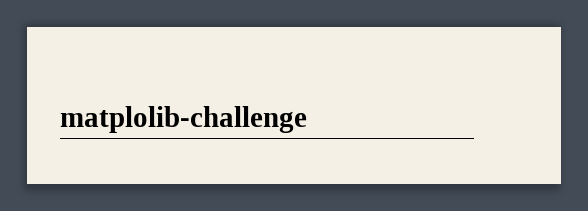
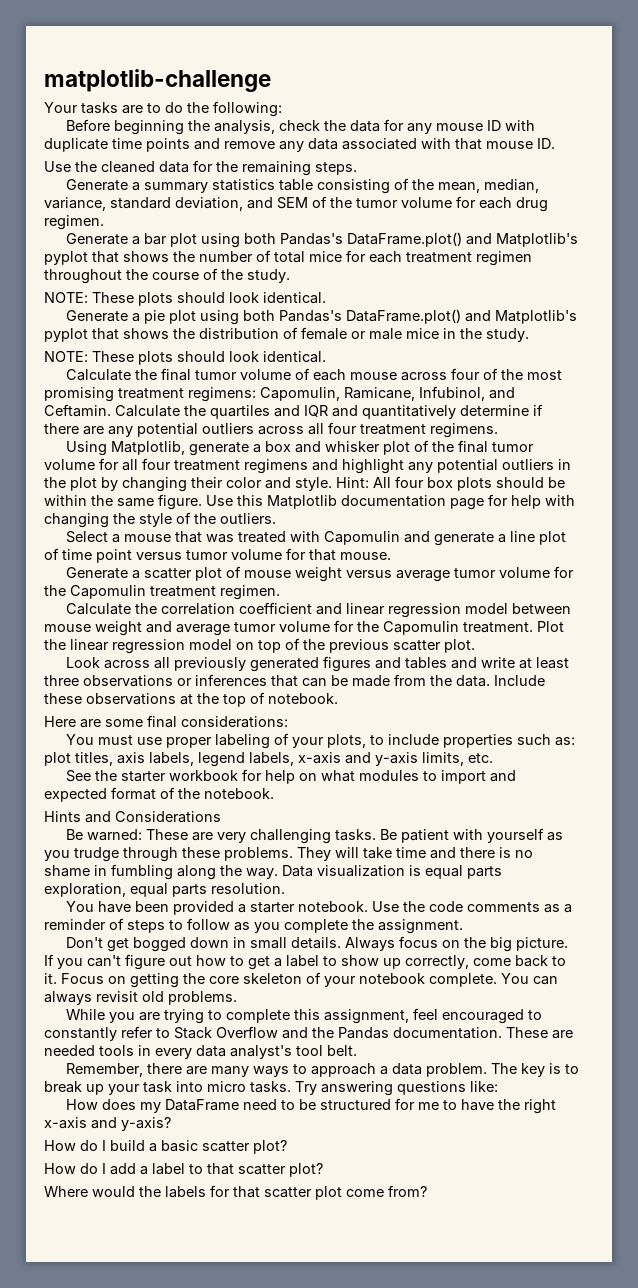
- matplolib-challenge
+ matplotlib-challenge
+ Your tasks are to do the following:
+ Before beginning the analysis, check the data for any mouse ID with duplicate time points and remove any data associated with that mouse ID.
+ Use the cleaned data for the remaining steps.
+ Generate a summary statistics table consisting of the mean, median, variance, standard deviation, and SEM of the tumor volume for each drug regimen.
+ Generate a bar plot using both Pandas's DataFrame.plot() and Matplotlib's pyplot that shows the number of total mice for each treatment regimen throughout the course of the study.
+ NOTE: These plots should look identical.
+ Generate a pie plot using both Pandas's DataFrame.plot() and Matplotlib's pyplot that shows the distribution of female or male mice in the study.
+ NOTE: These plots should look identical.
+ Calculate the final tumor volume of each mouse across four of the most promising treatment regimens: Capomulin, Ramicane, Infubinol, and Ceftamin. Calculate the quartiles and IQR and quantitatively determine if there are any potential outliers across all four treatment regimens.
+ Using Matplotlib, generate a box and whisker plot of the final tumor volume for all four treatment regimens and highlight any potential outliers in the plot by changing their color and style. Hint: All four box plots should be within the same figure. Use this Matplotlib documentation page for help with changing the style of the outliers.
+ Select a mouse that was treated with Capomulin and generate a line plot of time point versus tumor volume for that mouse.
+ Generate a scatter plot of mouse weight versus average tumor volume for the Capomulin treatment regimen.
+ Calculate the correlation coefficient and linear regression model between mouse weight and average tumor volume for the Capomulin treatment. Plot the linear regression model on top of the previous scatter plot.
+ Look across all previously generated figures and tables and write at least three observations or inferences that can be made from the data. Include these observations at the top of notebook.
+ Here are some final considerations:
+ You must use proper labeling of your plots, to include properties such as: plot titles, axis labels, legend labels, x-axis and y-axis limits, etc.
+ See the starter workbook for help on what modules to import and expected format of the notebook.
+ Hints and Considerations
+ Be warned: These are very challenging tasks. Be patient with yourself as you trudge through these problems. They will take time and there is no shame in fumbling along the way. Data visualization is equal parts exploration, equal parts resolution.
+ You have been provided a starter notebook. Use the code comments as a reminder of steps to follow as you complete the assignment.
+ Don't get bogged down in small details. Always focus on the big picture. If you can't figure out how to get a label to show up correctly, come back to it. Focus on getting the core skeleton of your notebook complete. You can always revisit old problems.
+ While you are trying to complete this assignment, feel encouraged to constantly refer to Stack Overflow and the Pandas documentation. These are needed tools in every data analyst's tool belt.
+ Remember, there are many ways to approach a data problem. The key is to break up your task into micro tasks. Try answering questions like:
+ How does my DataFrame need to be structured for me to have the right x-axis and y-axis?
+ How do I build a basic scatter plot?
+ How do I add a label to that scatter plot?
+ Where would the labels for that scatter plot come from?

